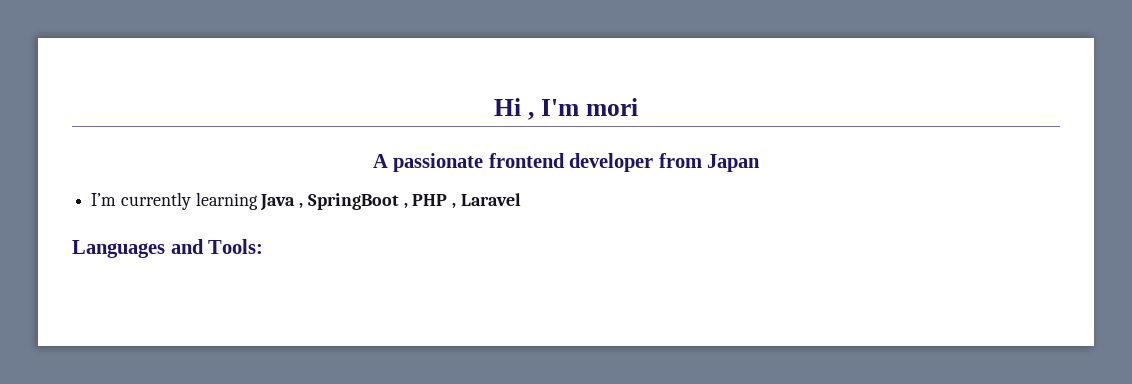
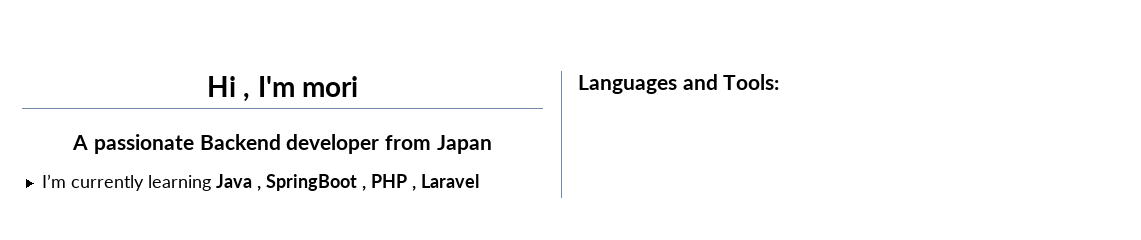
- A passionate frontend developer from Japan
+ A passionate Backend developer from Japan

